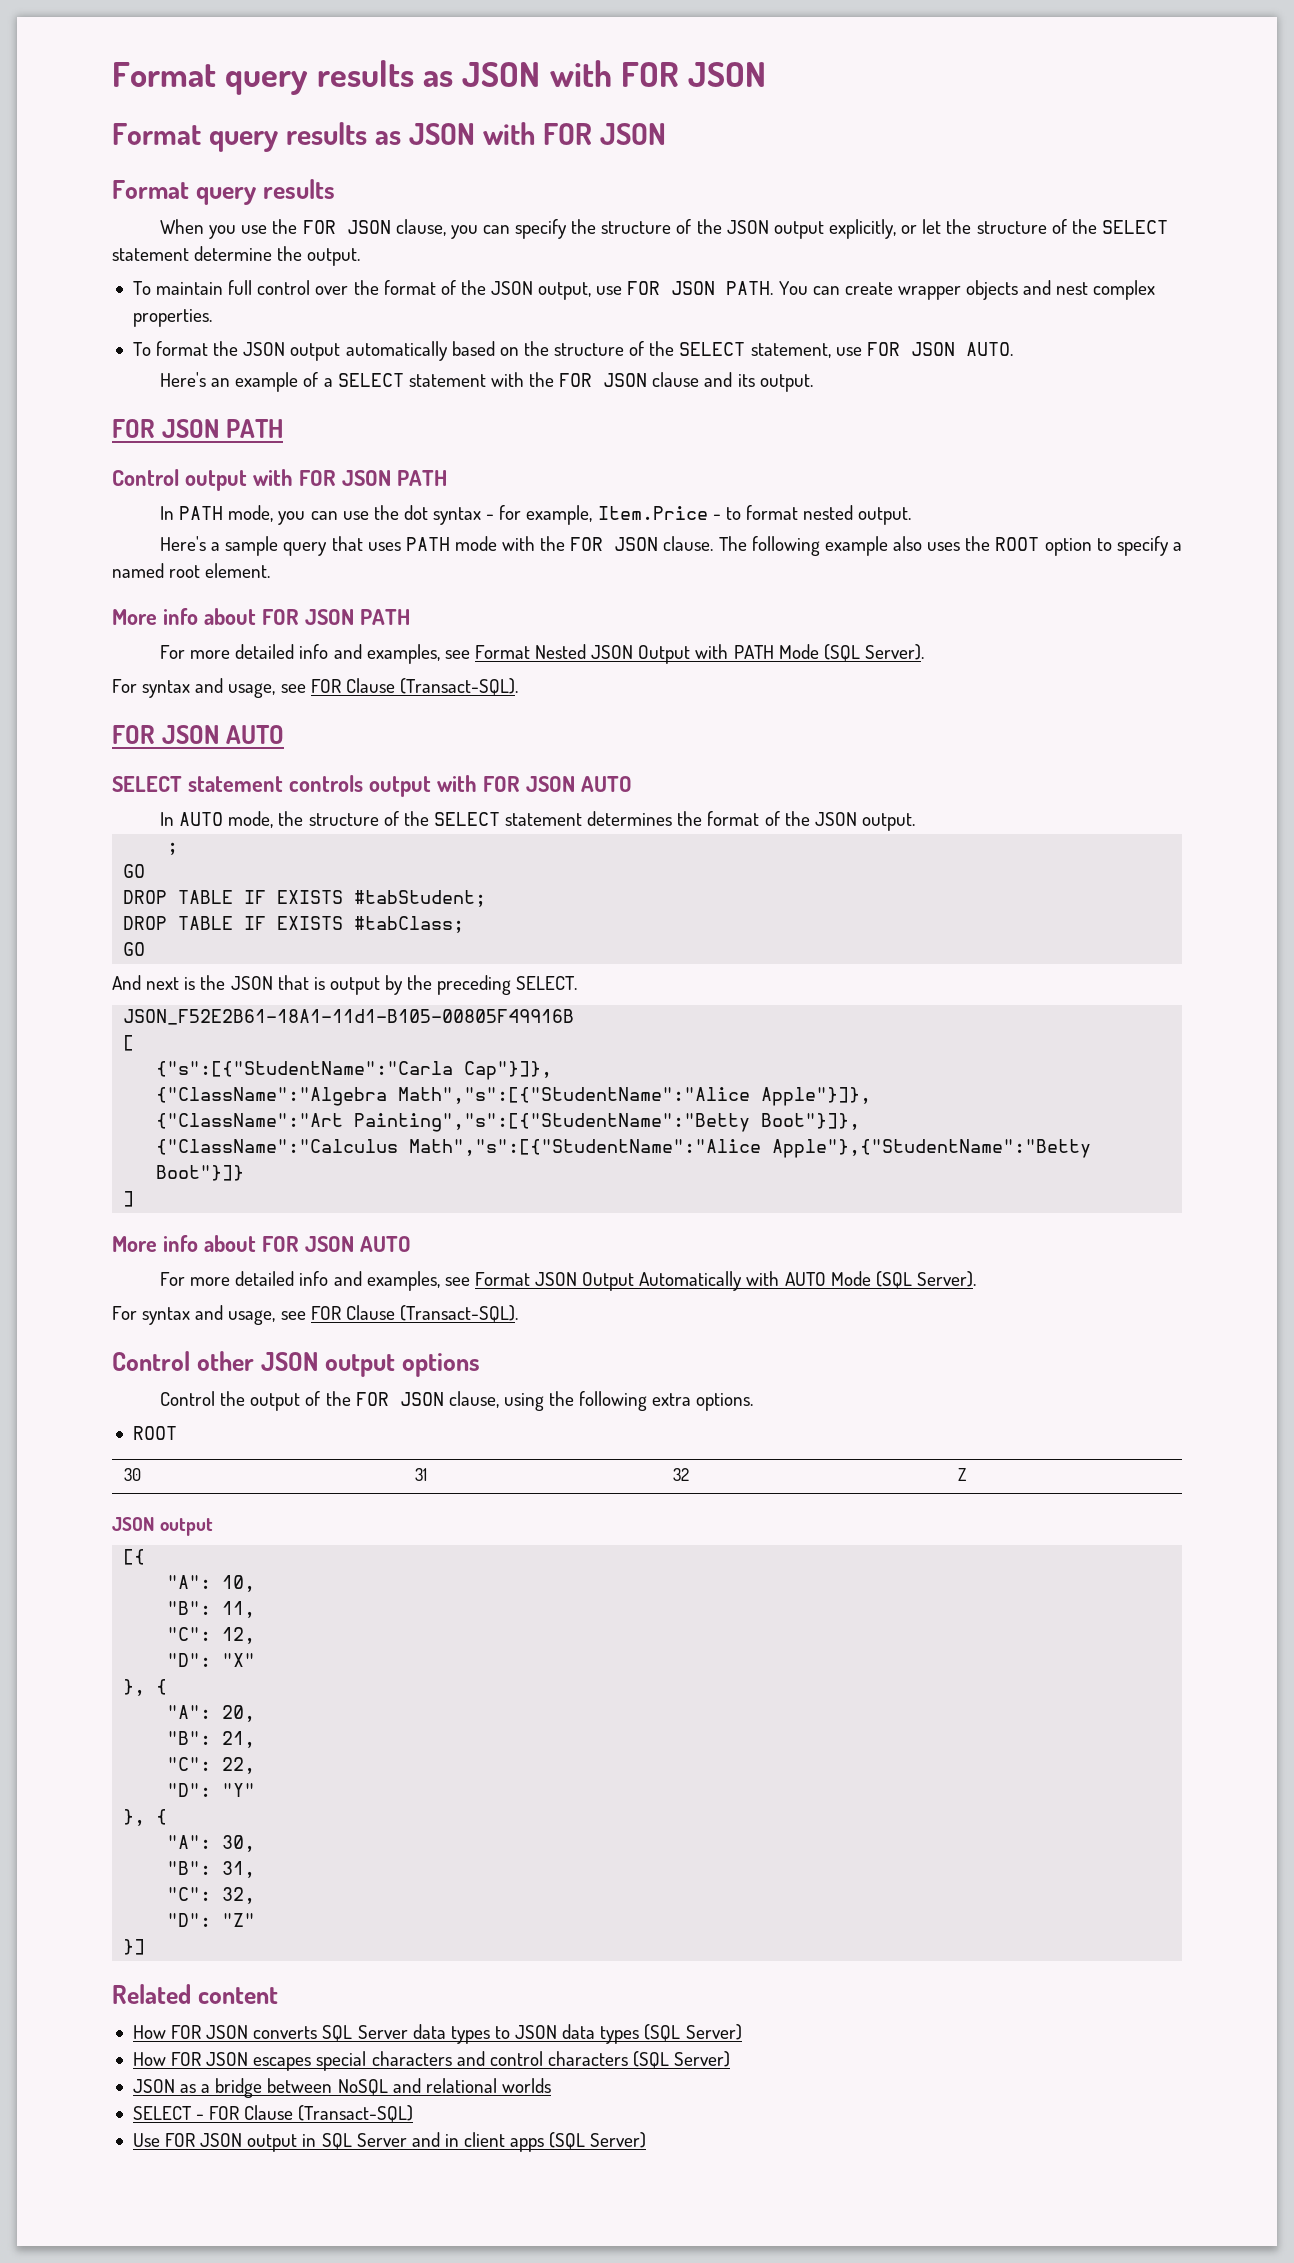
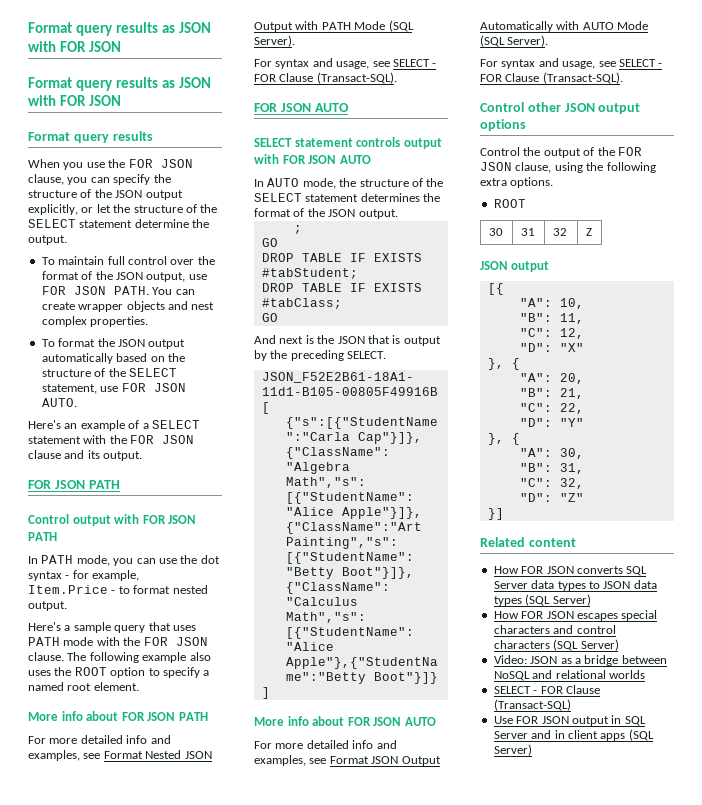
  For more detailed info and examples, see Format Nested JSON Output with PATH Mode (SQL Server).
- For syntax and usage, see FOR Clause (Transact-SQL).
+ For syntax and usage, see SELECT - FOR Clause (Transact-SQL).
  For more detailed info and examples, see Format JSON Output Automatically with AUTO Mode (SQL Server).
- For syntax and usage, see FOR Clause (Transact-SQL).
+ For syntax and usage, see SELECT - FOR Clause (Transact-SQL).
- JSON as a bridge between NoSQL and relational worlds
+ Video: JSON as a bridge between NoSQL and relational worlds

